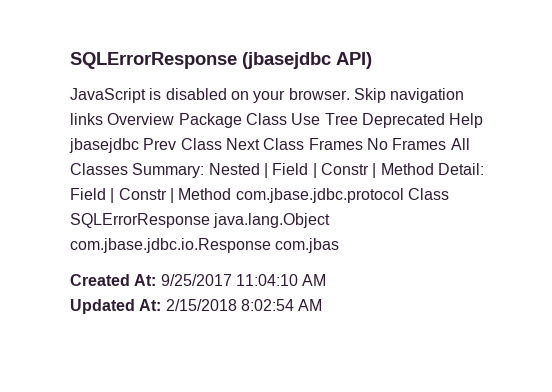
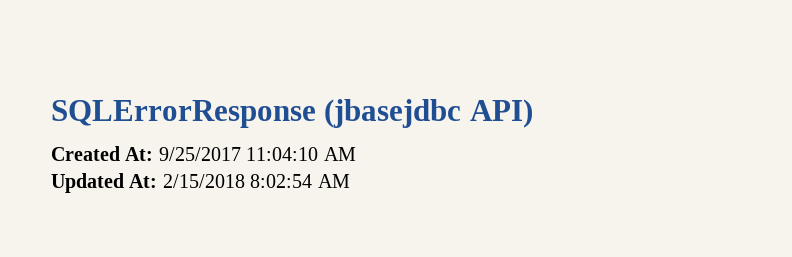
- JavaScript is disabled on your browser. Skip navigation links Overview Package Class Use Tree Deprecated Help jbasejdbc Prev Class Next Class Frames No Frames All Classes Summary: Nested | Field | Constr | Method Detail: Field | Constr | Method com.jbase.jdbc.protocol Class SQLErrorResponse java.lang.Object com.jbase.jdbc.io.Response com.jbas

